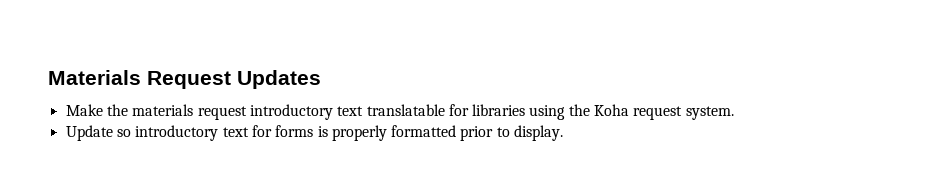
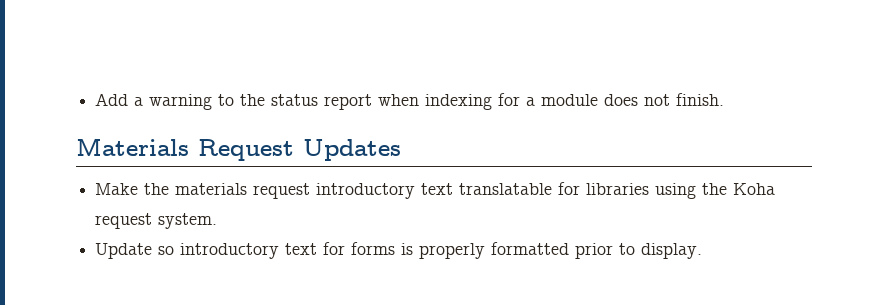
+ Add a warning to the status report when indexing for a module does not finish.

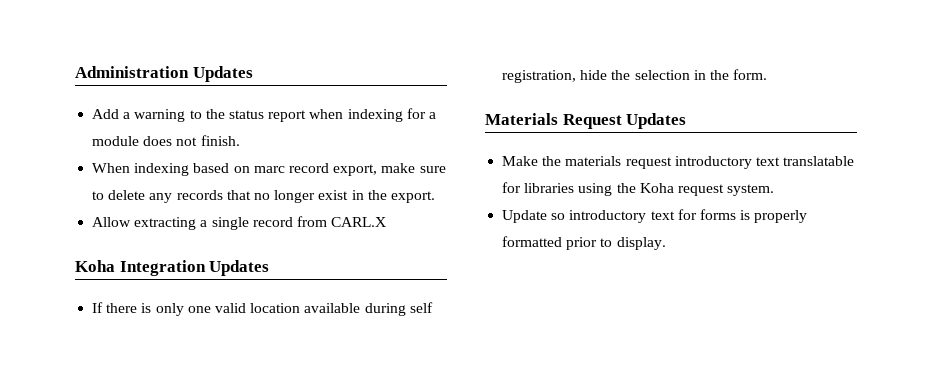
+ Administration Updates
+ When indexing based on marc record export, make sure to delete any records that no longer exist in the export.
+ Allow extracting a single record from CARL.X
+ Koha Integration Updates
+ If there is only one valid location available during self registration, hide the selection in the form.

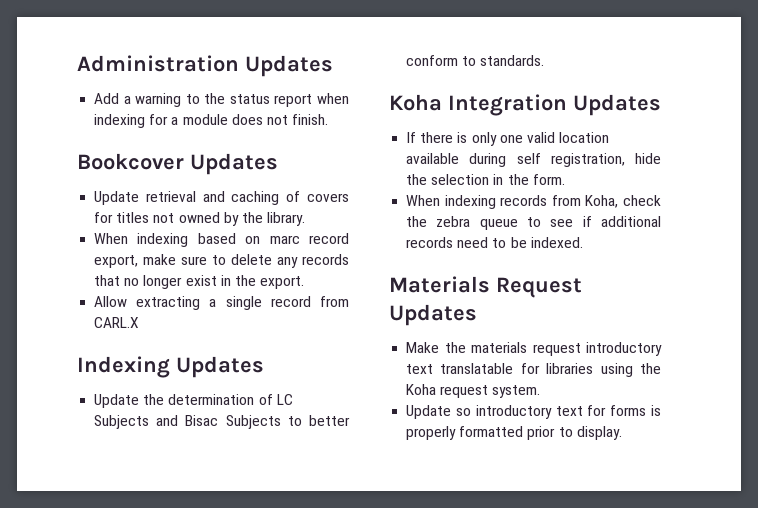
+ Bookcover Updates
+ Update retrieval and caching of covers for titles not owned by the library.
+ Indexing Updates
+ Update the determination of LC Subjects and Bisac Subjects to better conform to standards.
+ When indexing records from Koha, check the zebra queue to see if additional records need to be indexed.

